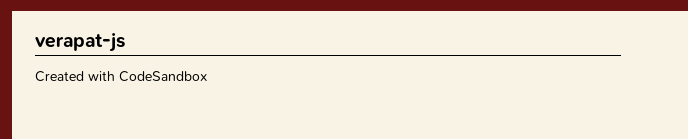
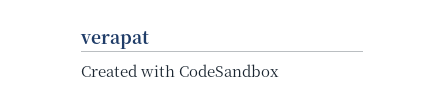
- verapat-js
+ verapat

